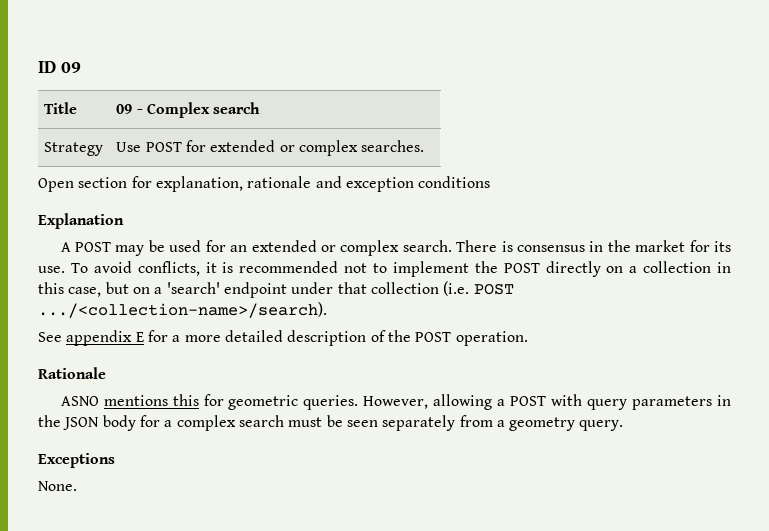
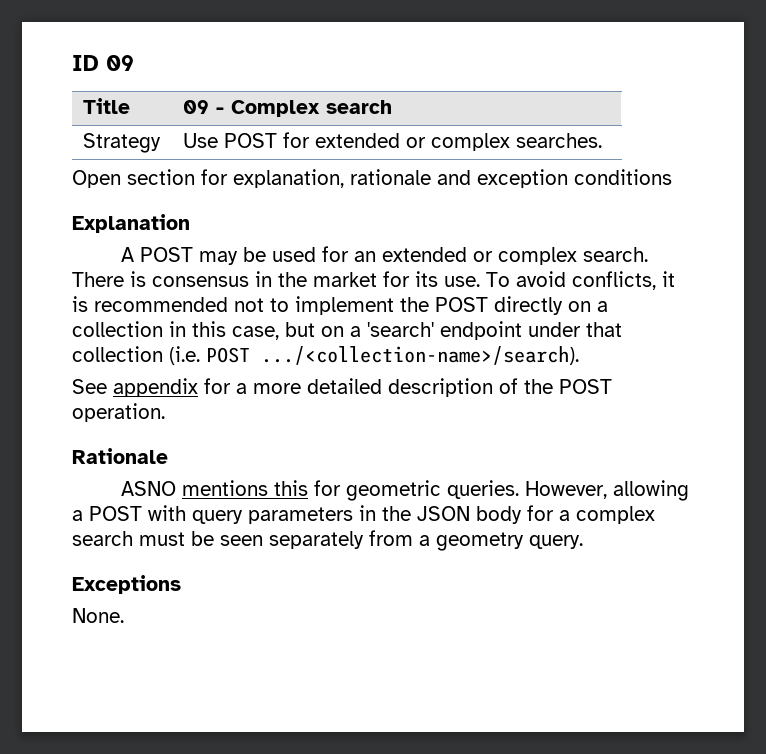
- See appendix E for a more detailed description of the POST operation.
+ See appendix for a more detailed description of the POST operation.

